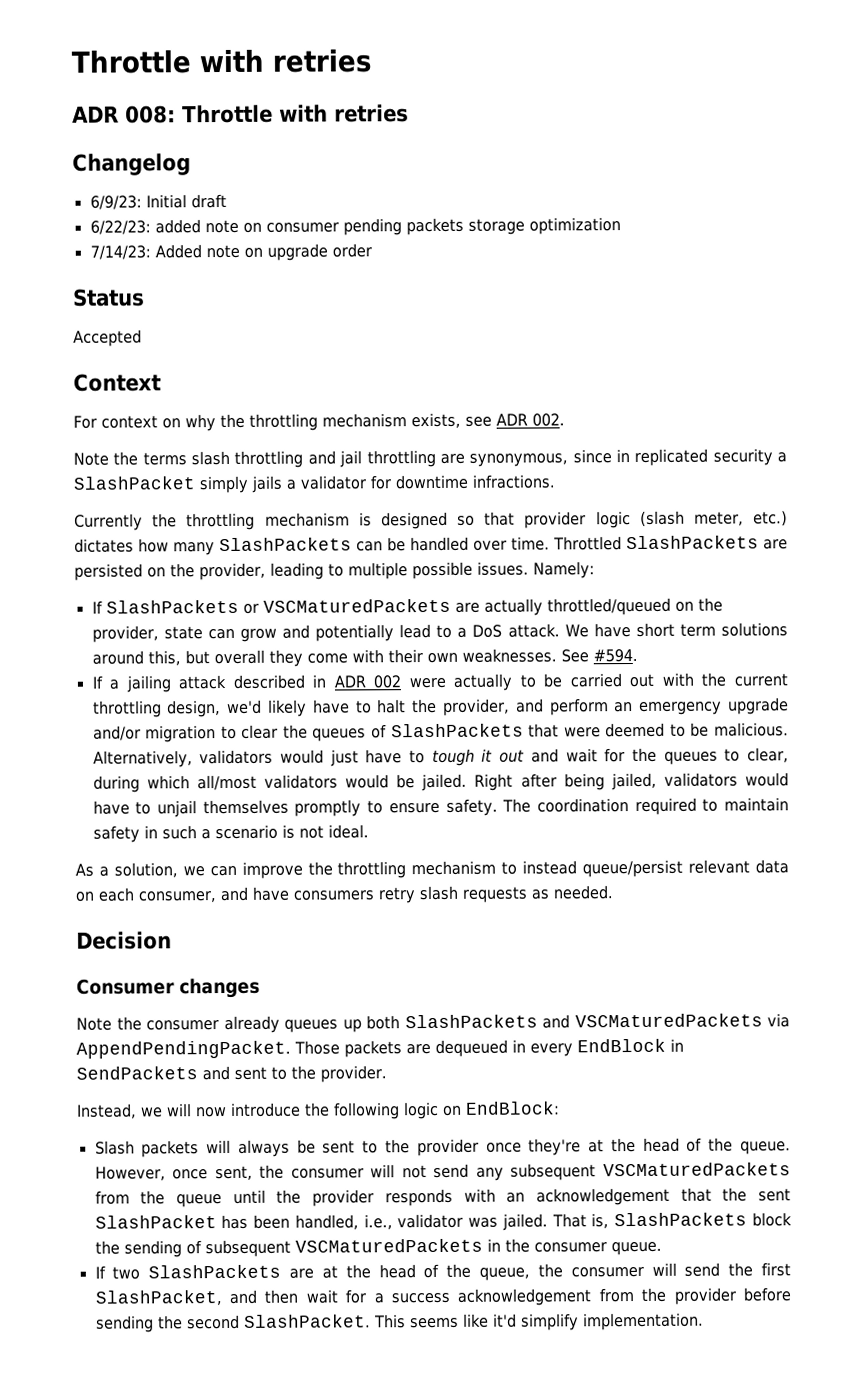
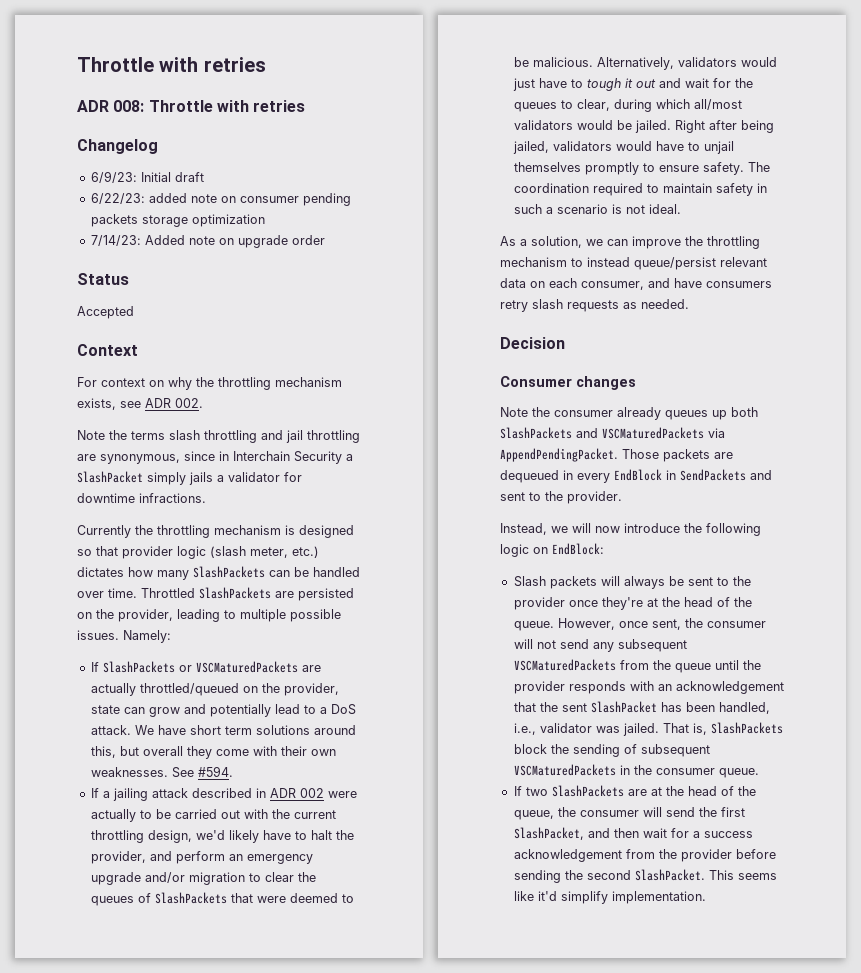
- Note the terms slash throttling and jail throttling are synonymous, since in replicated security a SlashPacket simply jails a validator for downtime infractions.
+ Note the terms slash throttling and jail throttling are synonymous, since in Interchain Security a SlashPacket simply jails a validator for downtime infractions.

